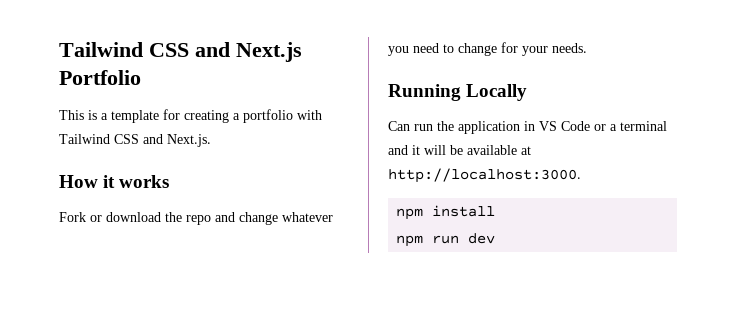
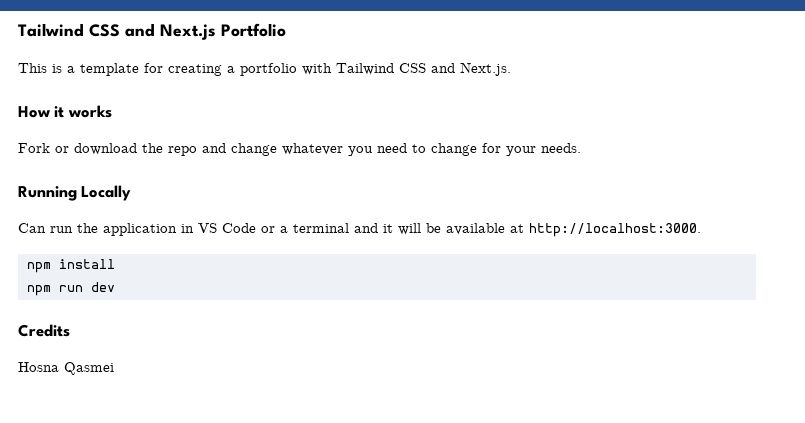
+ Credits
+ Hosna Qasmei

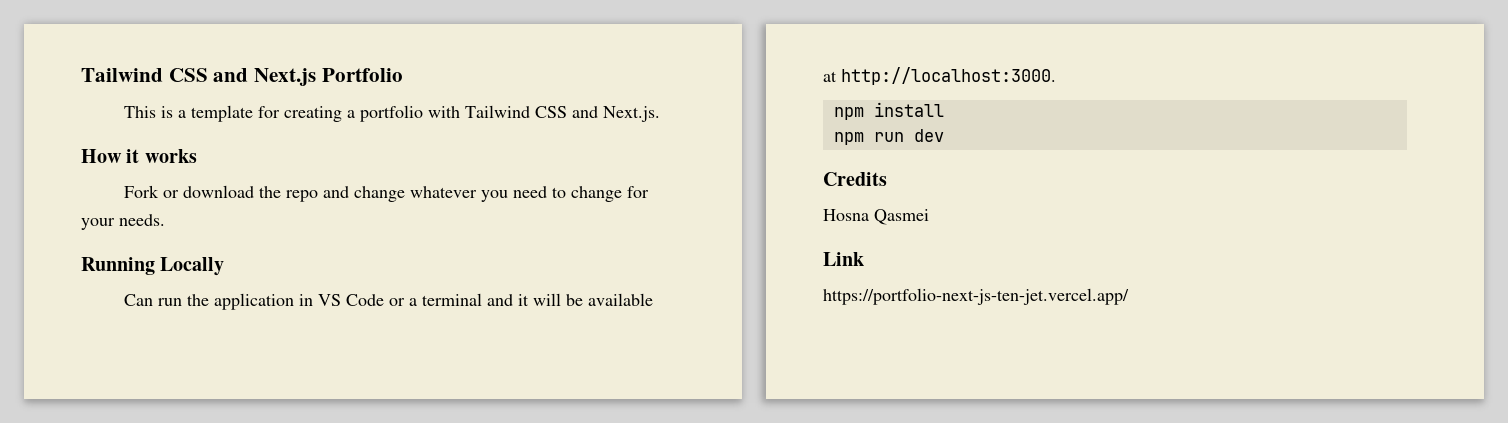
+ Link
+ https://portfolio-next-js-ten-jet.vercel.app/

